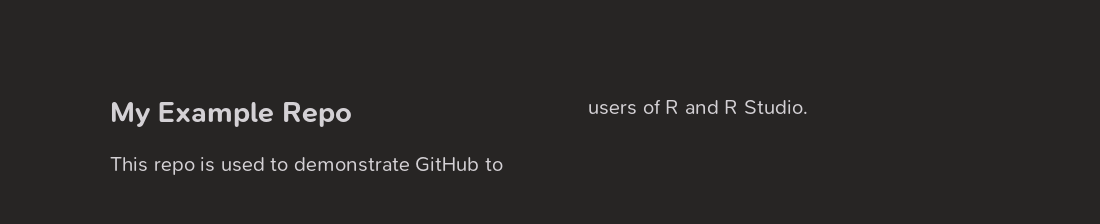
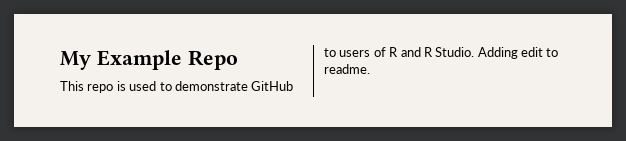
+ Adding edit to readme.

